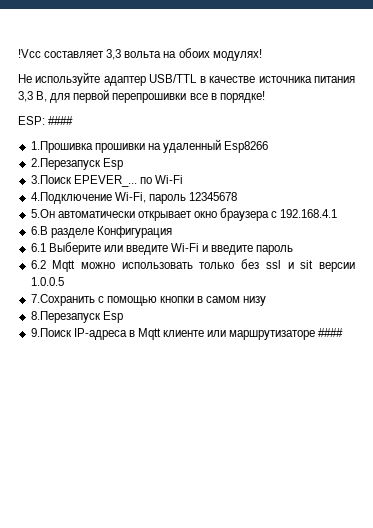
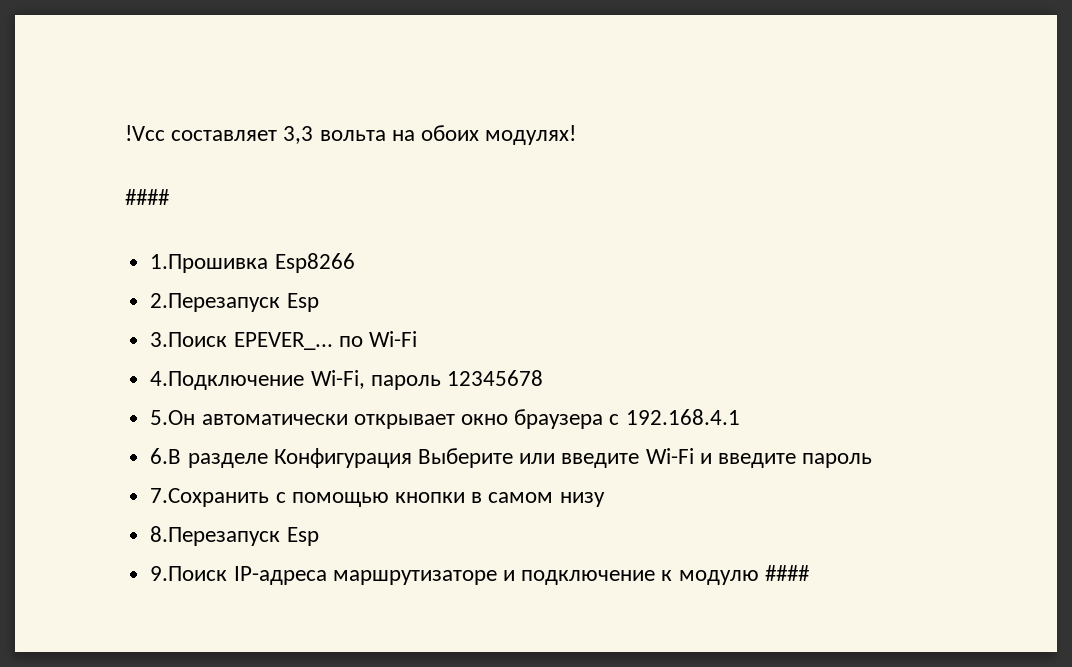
  !Vcc составляет 3,3 вольта на обоих модулях!
- Не используйте адаптер USB/TTL в качестве источника питания 3,3 В, для первой перепрошивки все в порядке!
- ESP: ####
+ ####
- 1.Прошивка прошивки на удаленный Esp8266
+ 1.Прошивка Esp8266
- 6.В разделе Конфигурация
- 6.1 Выберите или введите Wi-Fi и введите пароль
+ 6.В разделе Конфигурация Выберите или введите Wi-Fi и введите пароль
- 6.2 Mqtt можно использовать только без ssl и sit версии 1.0.0.5
- 9.Поиск IP-адреса в Mqtt клиенте или маршрутизаторе ####
+ 9.Поиск IP-адреса маршрутизаторе и подключение к модулю ####

